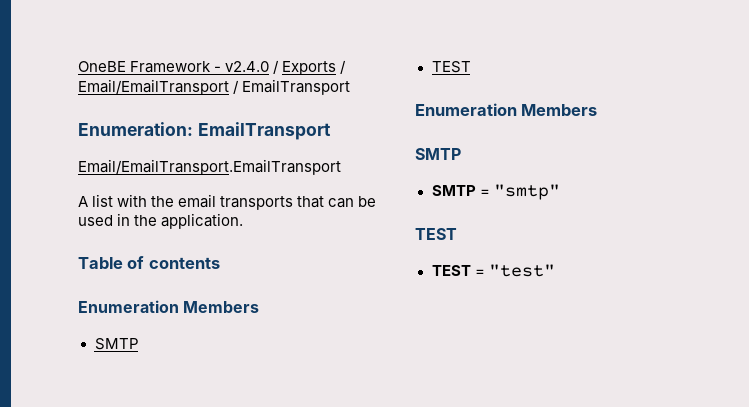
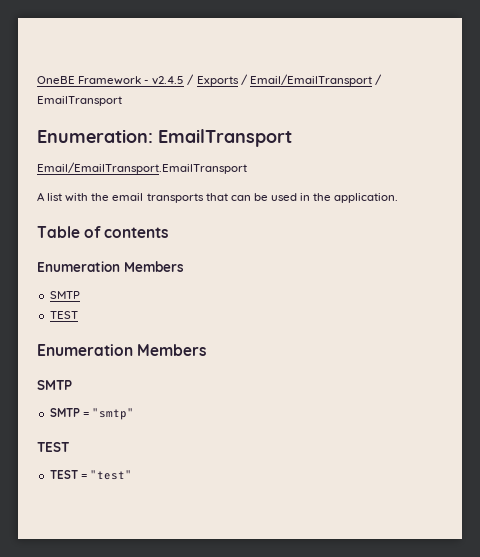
- OneBE Framework - v2.4.0 / Exports / Email/EmailTransport / EmailTransport
+ OneBE Framework - v2.4.5 / Exports / Email/EmailTransport / EmailTransport

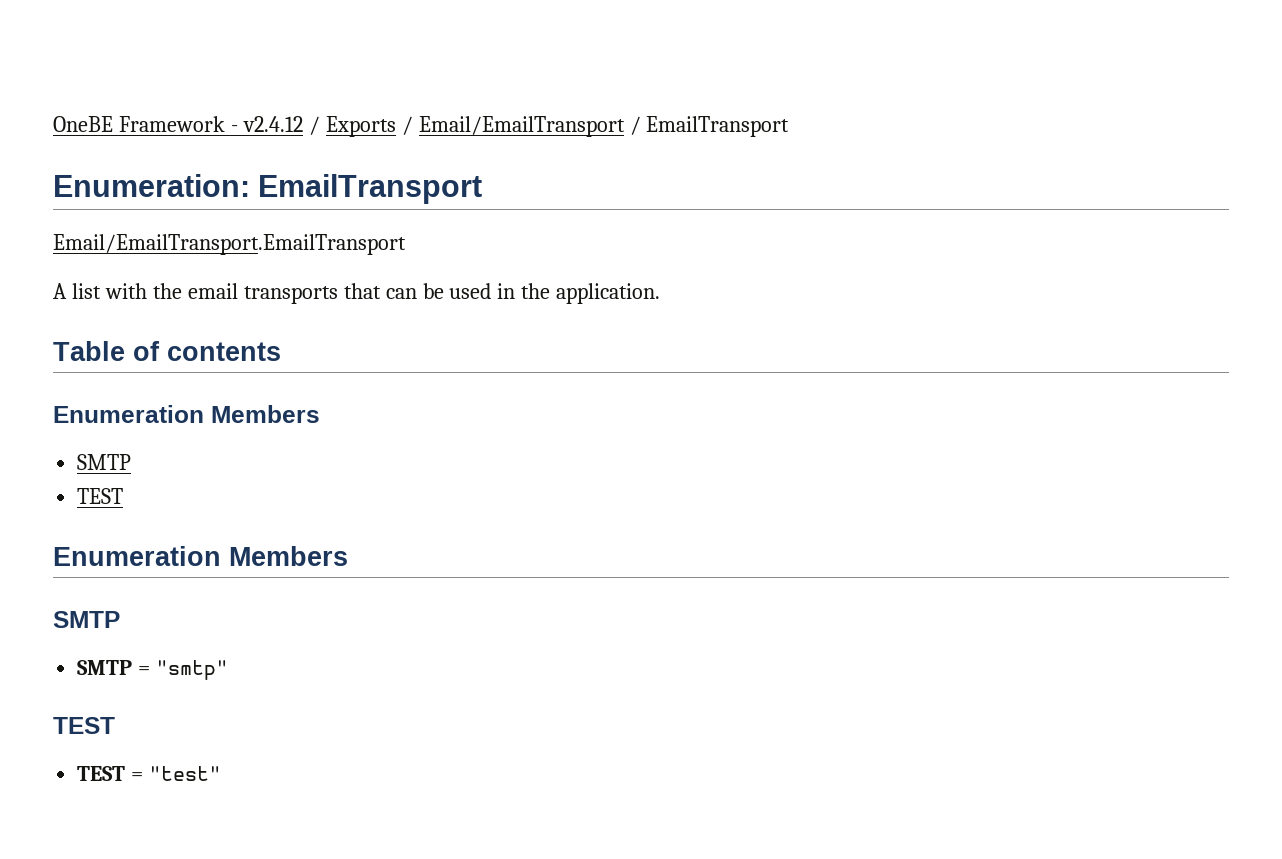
- OneBE Framework - v2.4.5 / Exports / Email/EmailTransport / EmailTransport
+ OneBE Framework - v2.4.12 / Exports / Email/EmailTransport / EmailTransport

